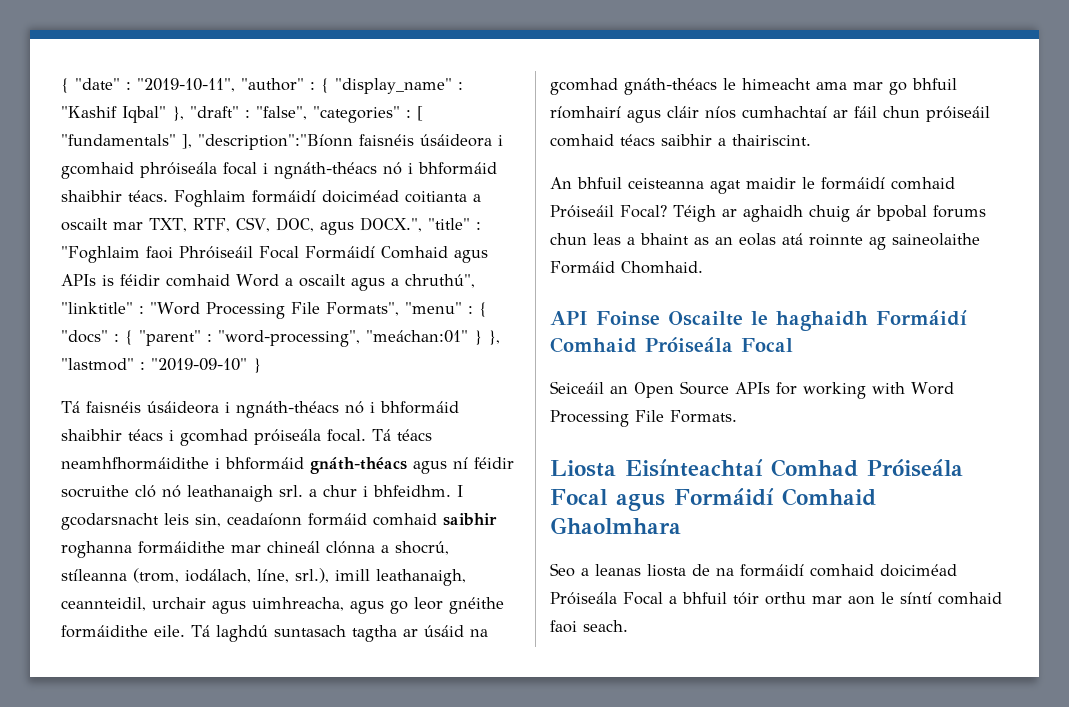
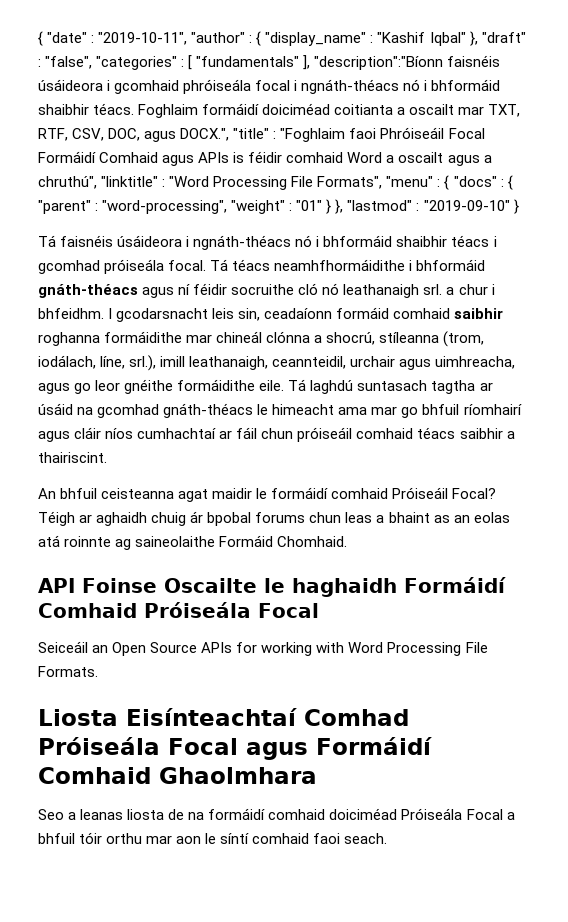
- Foghlaim formáidí doiciméad coitianta a oscailt mar TXT, RTF, CSV, DOC, agus DOCX.", "title" : "Foghlaim faoi Phróiseáil Focal Formáidí Comhaid agus APIs is féidir comhaid Word a oscailt agus a chruthú", "linktitle" : "Word Processing File Formats", "menu" : { "docs" : { "parent" : "word-processing", "meáchan:01" } }, "lastmod" : "2019-09-10" }
+ Foghlaim formáidí doiciméad coitianta a oscailt mar TXT, RTF, CSV, DOC, agus DOCX.", "title" : "Foghlaim faoi Phróiseáil Focal Formáidí Comhaid agus APIs is féidir comhaid Word a oscailt agus a chruthú", "linktitle" : "Word Processing File Formats", "menu" : { "docs" : { "parent" : "word-processing", "weight" : "01" } }, "lastmod" : "2019-09-10" }

